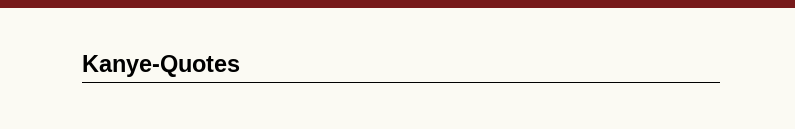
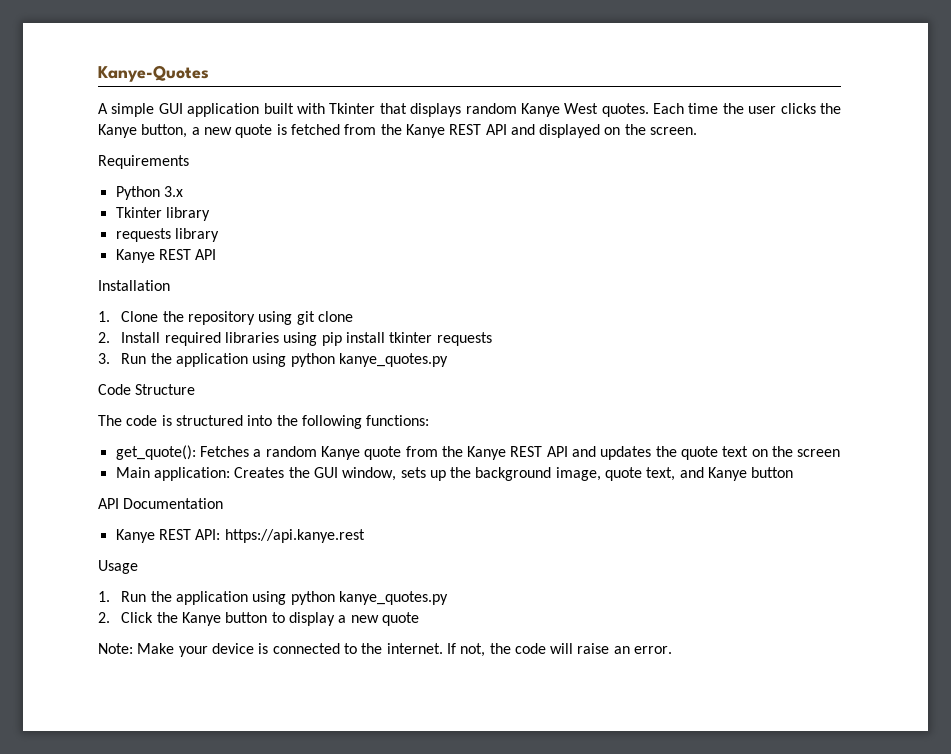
+ A simple GUI application built with Tkinter that displays random Kanye West quotes. Each time the user clicks the Kanye button, a new quote is fetched from the Kanye REST API and displayed on the screen.
+ Requirements
+ Python 3.x
+ Tkinter library
+ requests library
+ Kanye REST API
+ Installation
+ 1. Clone the repository using git clone
+ 2. Install required libraries using pip install tkinter requests
+ 3. Run the application using python kanye_quotes.py
+ Code Structure
+ The code is structured into the following functions:
+ get_quote(): Fetches a random Kanye quote from the Kanye REST API and updates the quote text on the screen
+ Main application: Creates the GUI window, sets up the background image, quote text, and Kanye button
+ API Documentation
+ Kanye REST API: https://api.kanye.rest
+ Usage
+ 1. Run the application using python kanye_quotes.py
+ 2. Click the Kanye button to display a new quote
+ Note: Make your device is connected to the internet. If not, the code will raise an error.

